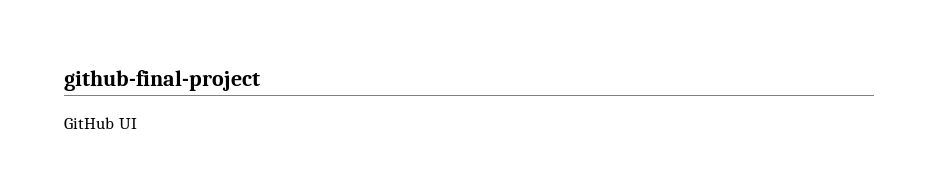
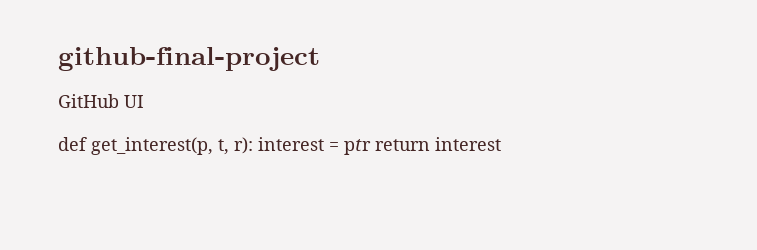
+ def get_interest(p, t, r): interest = ptr return interest

